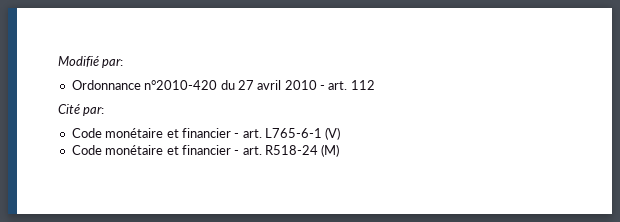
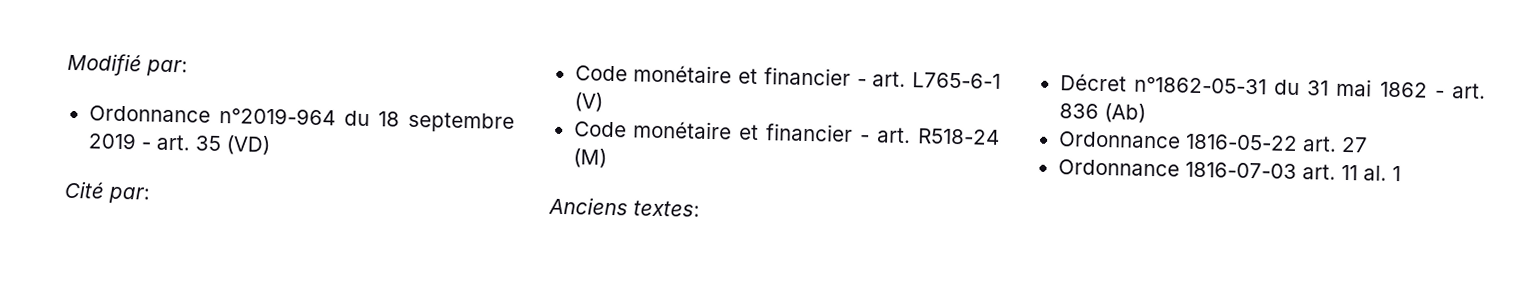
- Ordonnance n°2010-420 du 27 avril 2010 - art. 112
+ Ordonnance n°2019-964 du 18 septembre 2019 - art. 35 (VD)
+ Anciens textes:
+ Décret n°1862-05-31 du 31 mai 1862 - art. 836 (Ab)
+ Ordonnance 1816-05-22 art. 27
+ Ordonnance 1816-07-03 art. 11 al. 1

